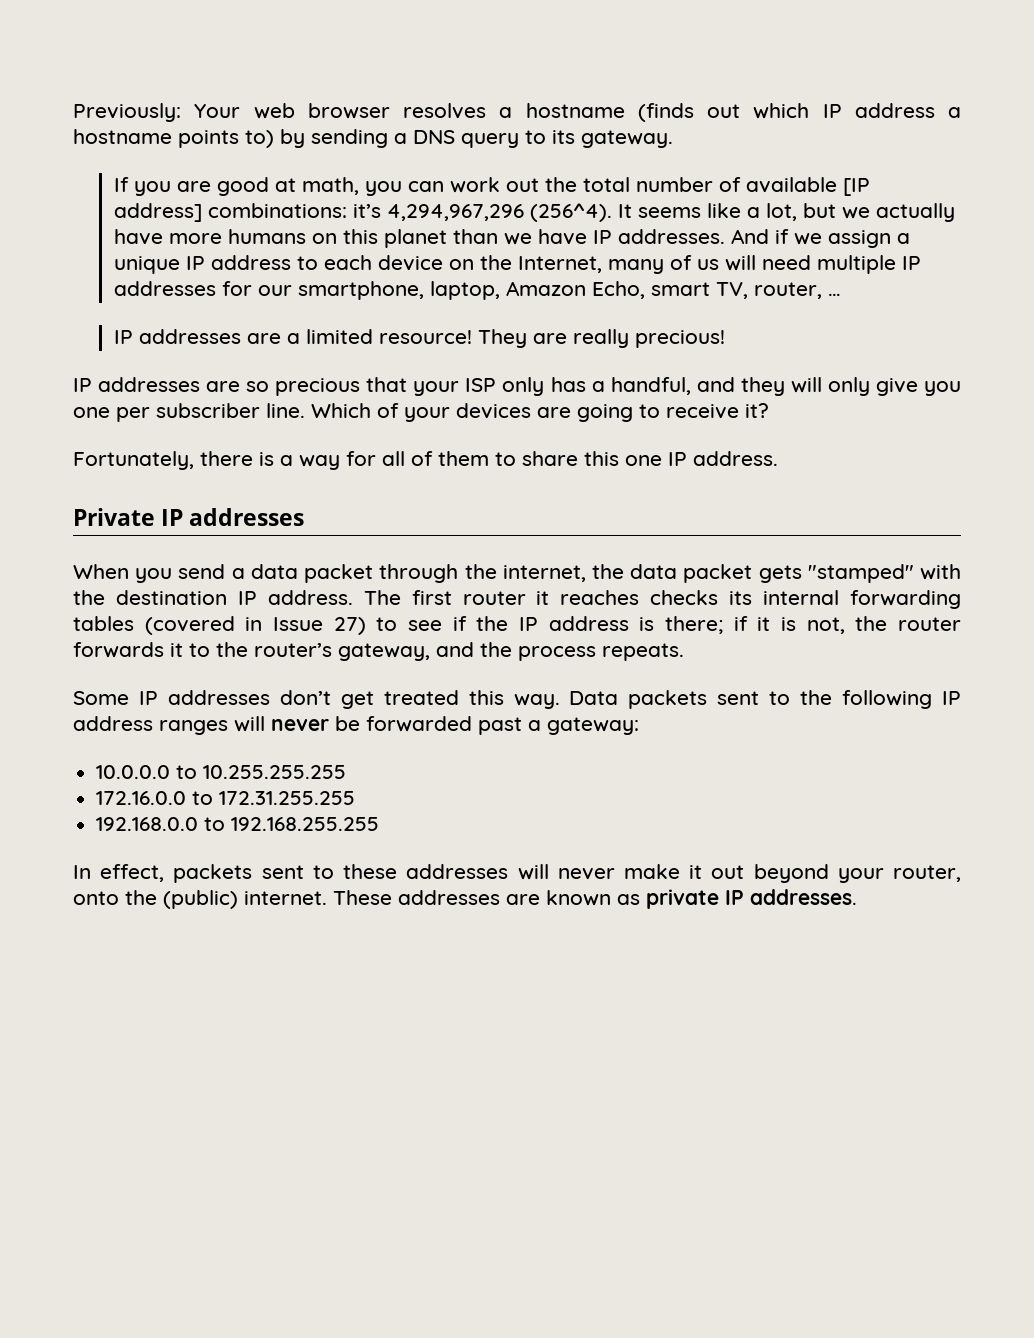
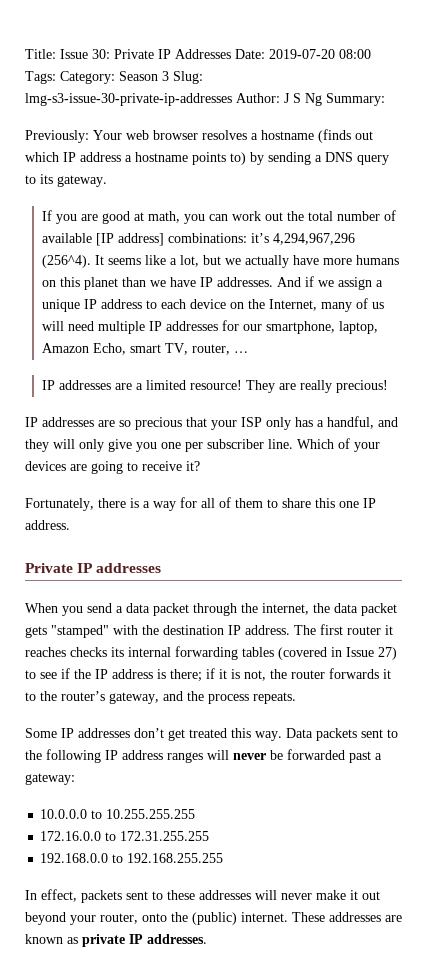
+ Title: Issue 30: Private IP Addresses Date: 2019-07-20 08:00 Tags: Category: Season 3 Slug: lmg-s3-issue-30-private-ip-addresses Author: J S Ng Summary:

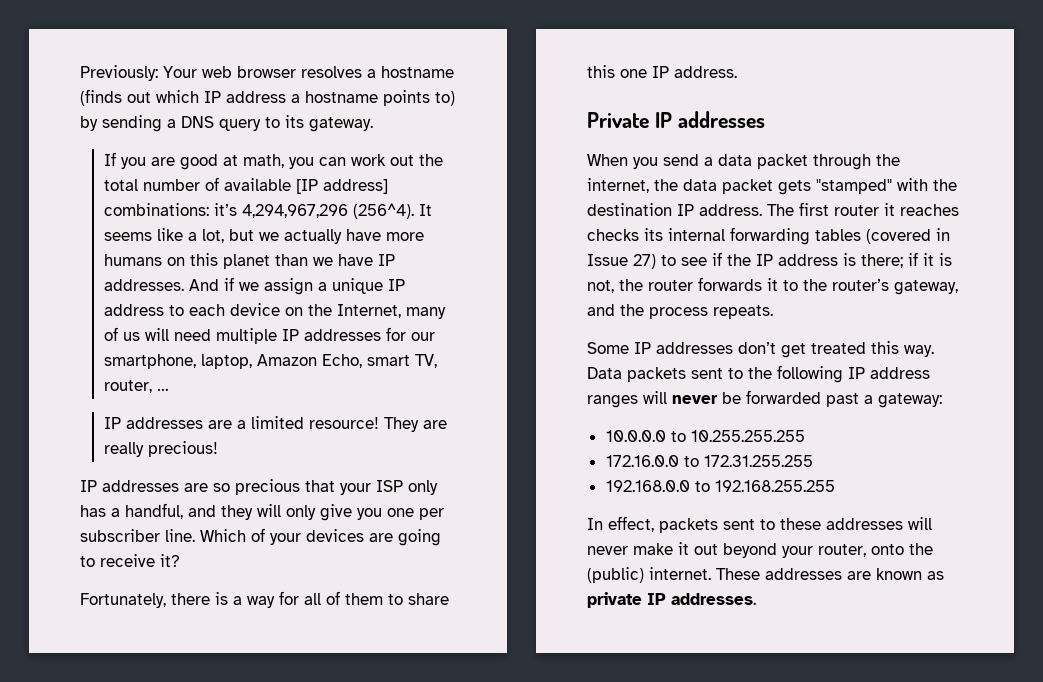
- Title: Issue 30: Private IP Addresses Date: 2019-07-20 08:00 Tags: Category: Season 3 Slug: lmg-s3-issue-30-private-ip-addresses Author: J S Ng Summary:

